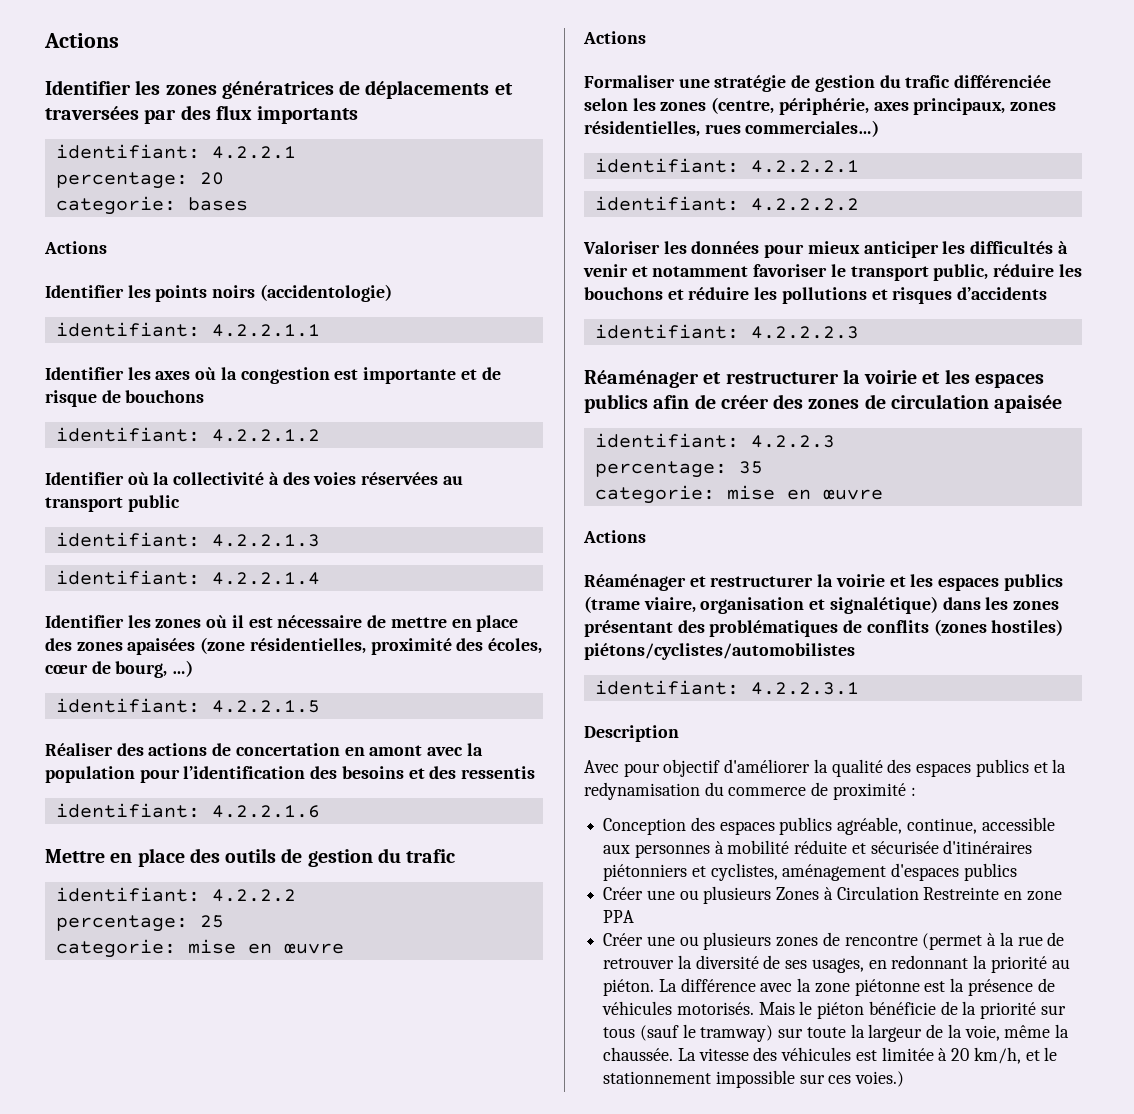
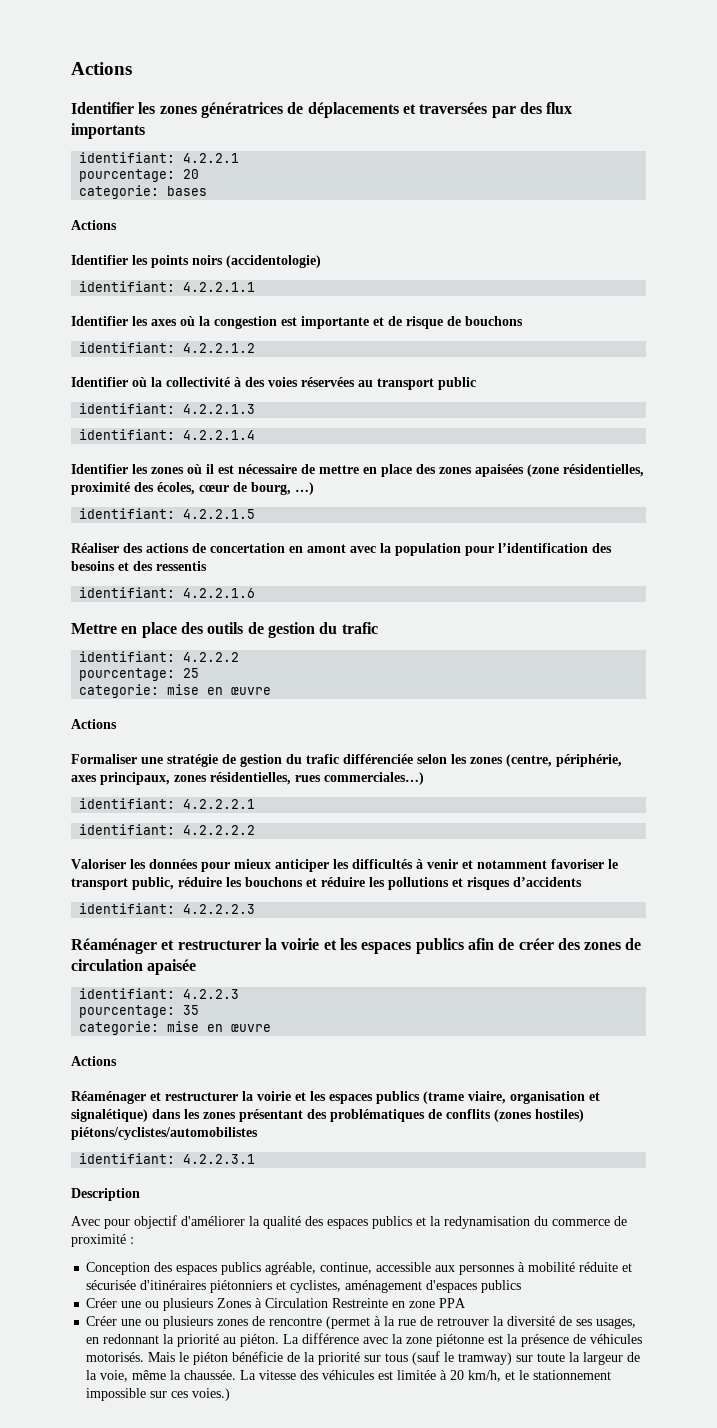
- percentage: 20
+ pourcentage: 20
- percentage: 25
+ pourcentage: 25
- percentage: 35
+ pourcentage: 35

